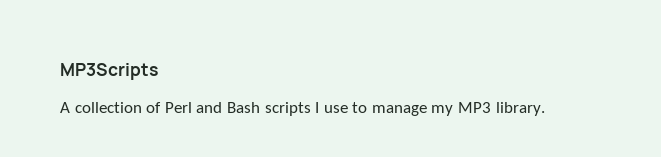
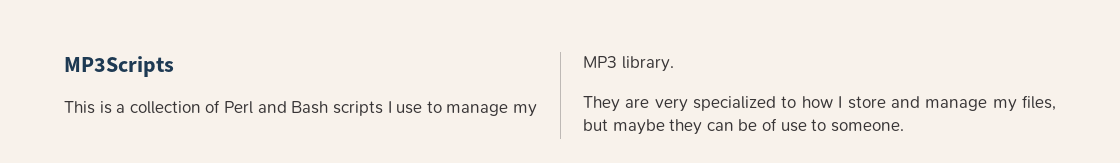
- A collection of Perl and Bash scripts I use to manage my MP3 library.
+ This is a collection of Perl and Bash scripts I use to manage my MP3 library.
+ They are very specialized to how I store and manage my files, but maybe they can be of use to someone.

